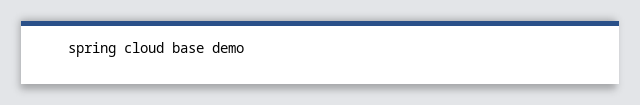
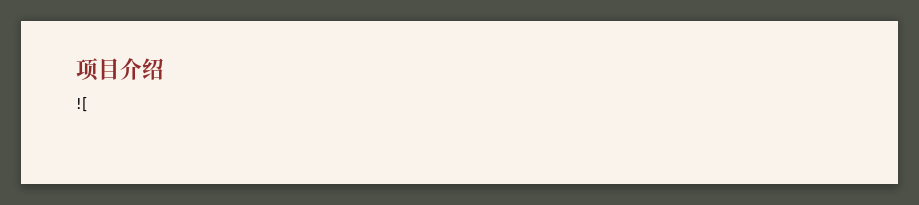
- spring cloud base demo
+ 项目介绍
+ ![

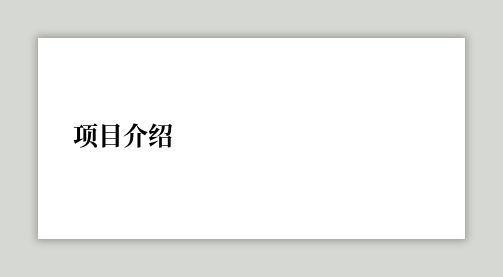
- ![

